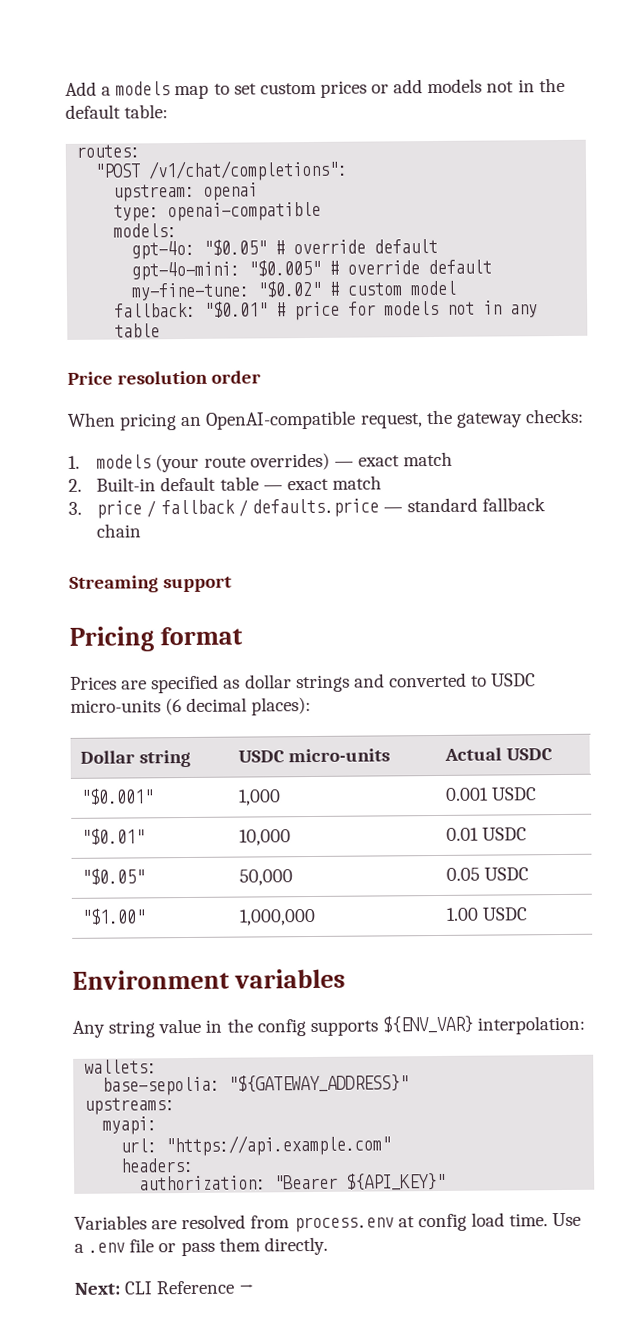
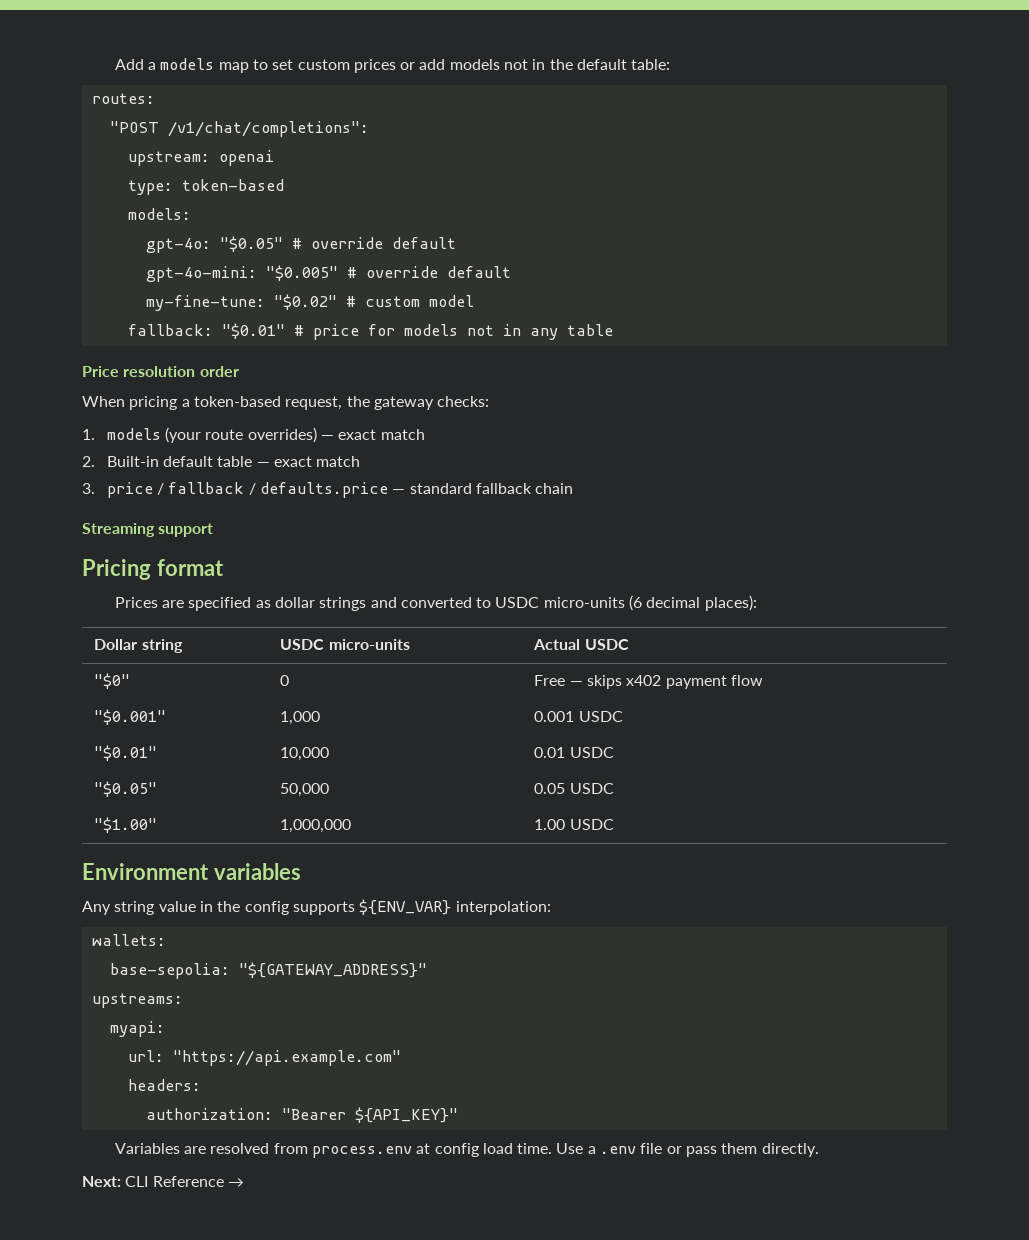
- type: openai-compatible
+ type: token-based
- When pricing an OpenAI-compatible request, the gateway checks:
+ When pricing a token-based request, the gateway checks:
+ "$0" | 0 | Free — skips x402 payment flow

